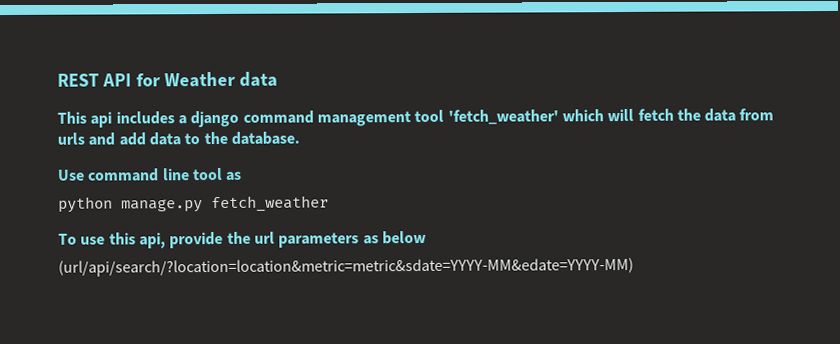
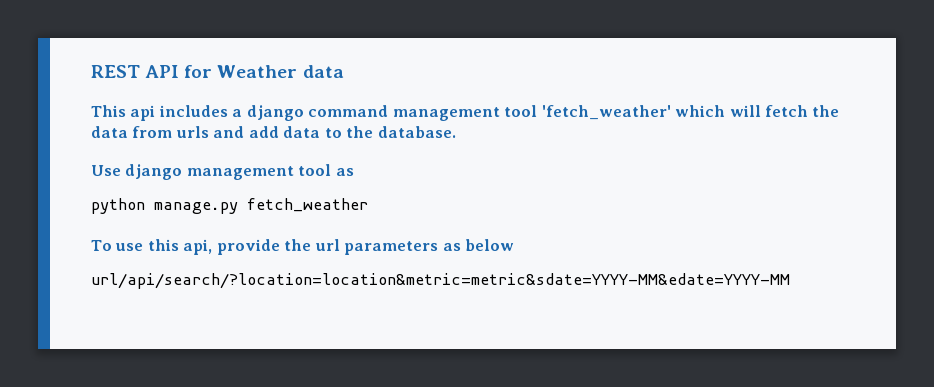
- Use command line tool as
+ Use django management tool as
- (url/api/search/?location=location&metric=metric&sdate=YYYY-MM&edate=YYYY-MM)
+ url/api/search/?location=location&metric=metric&sdate=YYYY-MM&edate=YYYY-MM

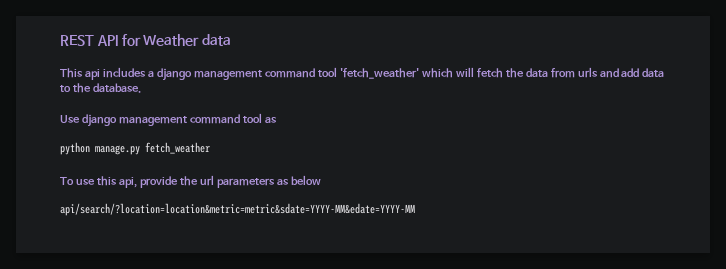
- This api includes a django command management tool 'fetch_weather' which will fetch the data from urls and add data to the database.
+ This api includes a django management command tool 'fetch_weather' which will fetch the data from urls and add data to the database.
- Use django management tool as
+ Use django management command tool as
- url/api/search/?location=location&metric=metric&sdate=YYYY-MM&edate=YYYY-MM
+ api/search/?location=location&metric=metric&sdate=YYYY-MM&edate=YYYY-MM

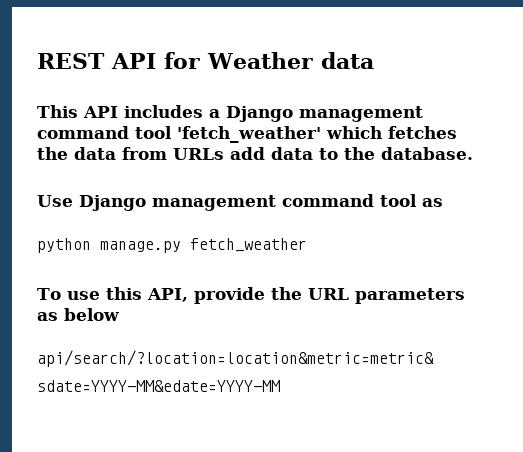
- This api includes a django management command tool 'fetch_weather' which will fetch the data from urls and add data to the database.
+ This API includes a Django management command tool 'fetch_weather' which fetches the data from URLs add data to the database.
- Use django management command tool as
+ Use Django management command tool as
- To use this api, provide the url parameters as below
+ To use this API, provide the URL parameters as below

